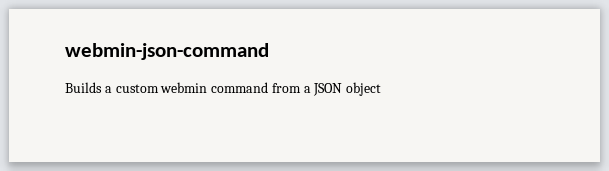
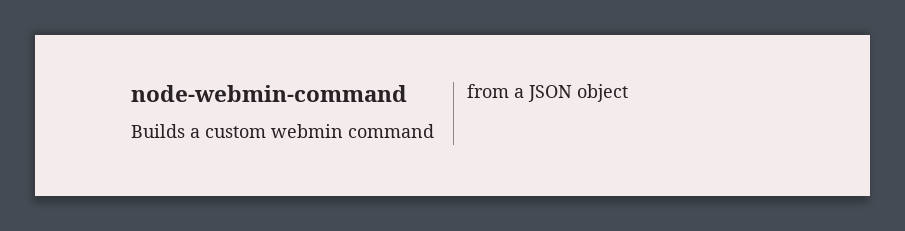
- webmin-json-command
+ node-webmin-command

